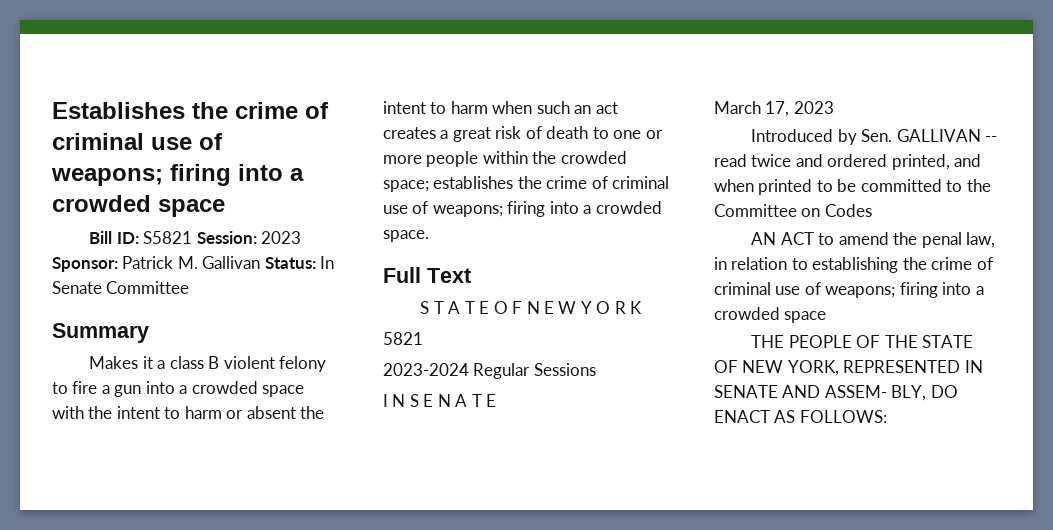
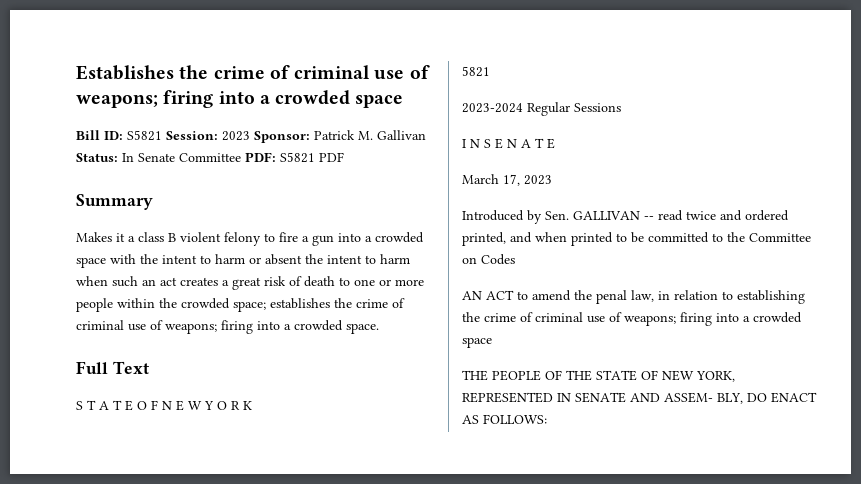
- Bill ID: S5821 Session: 2023 Sponsor: Patrick M. Gallivan Status: In Senate Committee
+ Bill ID: S5821 Session: 2023 Sponsor: Patrick M. Gallivan Status: In Senate Committee PDF: S5821 PDF

